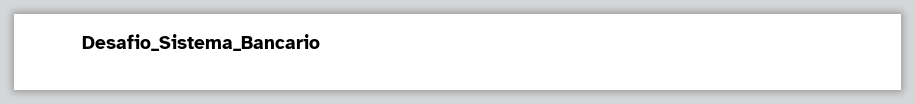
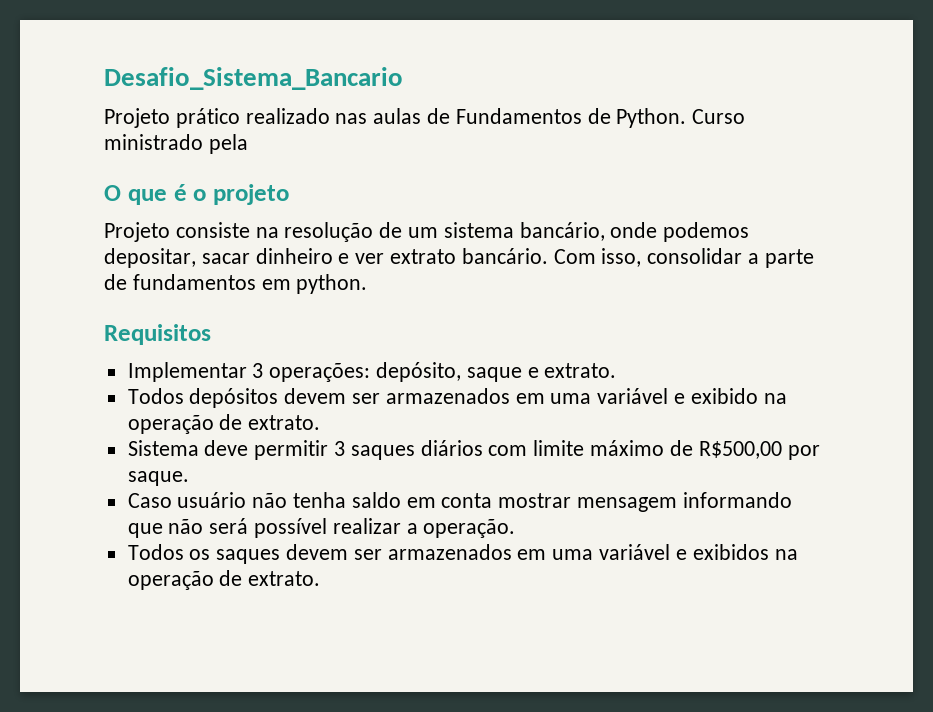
+ Projeto prático realizado nas aulas de Fundamentos de Python. Curso ministrado pela
+ O que é o projeto
+ Projeto consiste na resolução de um sistema bancário, onde podemos depositar, sacar dinheiro e ver extrato bancário. Com isso, consolidar a parte de fundamentos em python.
+ Requisitos
+ Implementar 3 operações: depósito, saque e extrato.
+ Todos depósitos devem ser armazenados em uma variável e exibido na operação de extrato.
+ Sistema deve permitir 3 saques diários com limite máximo de R$500,00 por saque.
+ Caso usuário não tenha saldo em conta mostrar mensagem informando que não será possível realizar a operação.
+ Todos os saques devem ser armazenados em uma variável e exibidos na operação de extrato.

